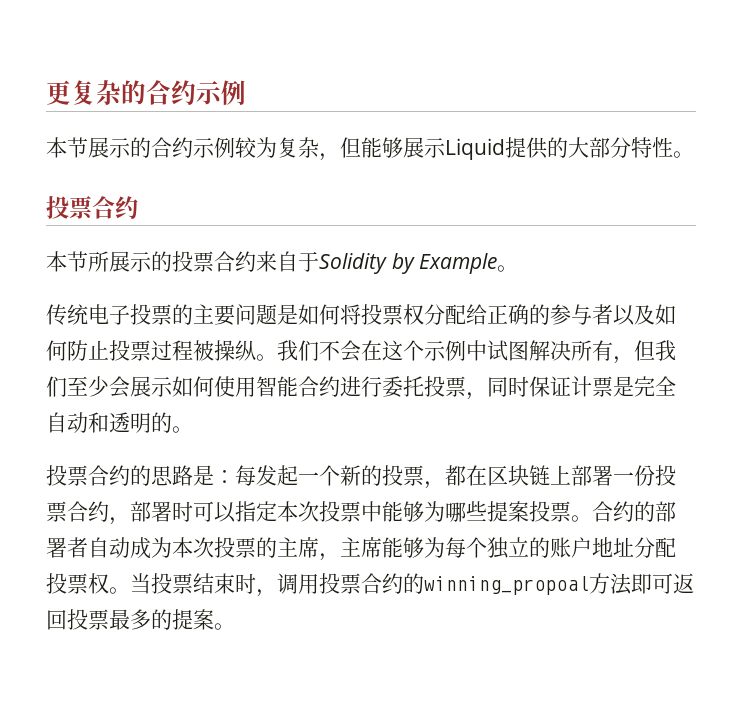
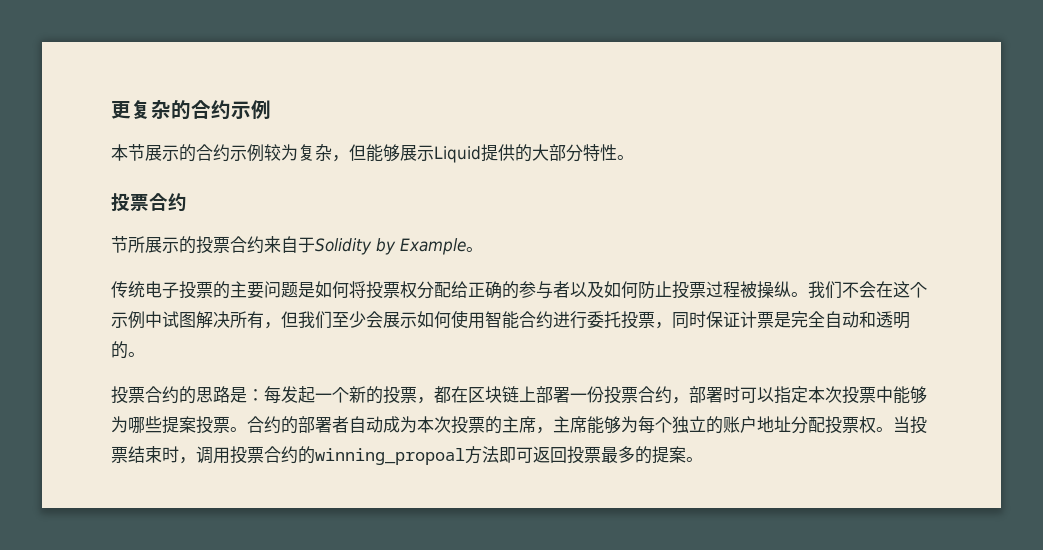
- 本节所展示的投票合约来自于Solidity by Example。
+ 节所展示的投票合约来自于Solidity by Example。

